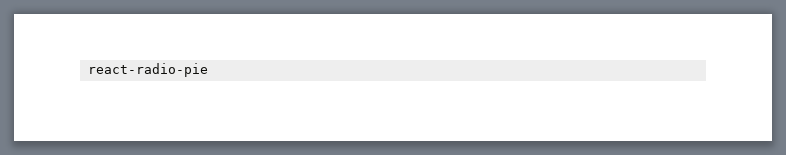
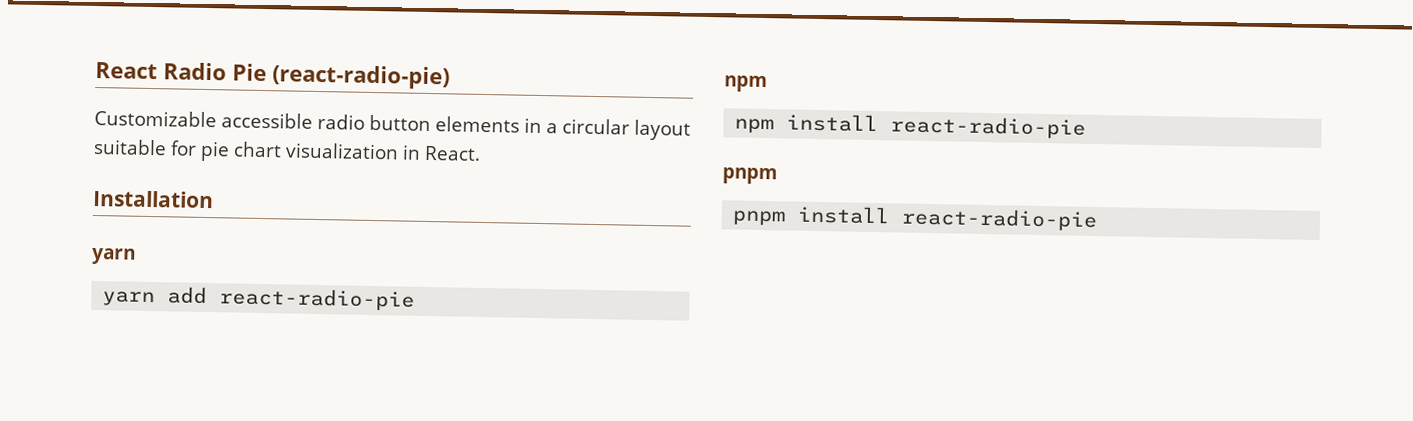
- react-radio-pie
+ React Radio Pie (react-radio-pie)
+ Customizable accessible radio button elements in a circular layout suitable for pie chart visualization in React.
+ Installation
+ yarn
+ yarn add react-radio-pie
+ npm
+ npm install react-radio-pie
+ pnpm
+ pnpm install react-radio-pie

